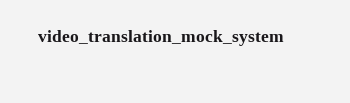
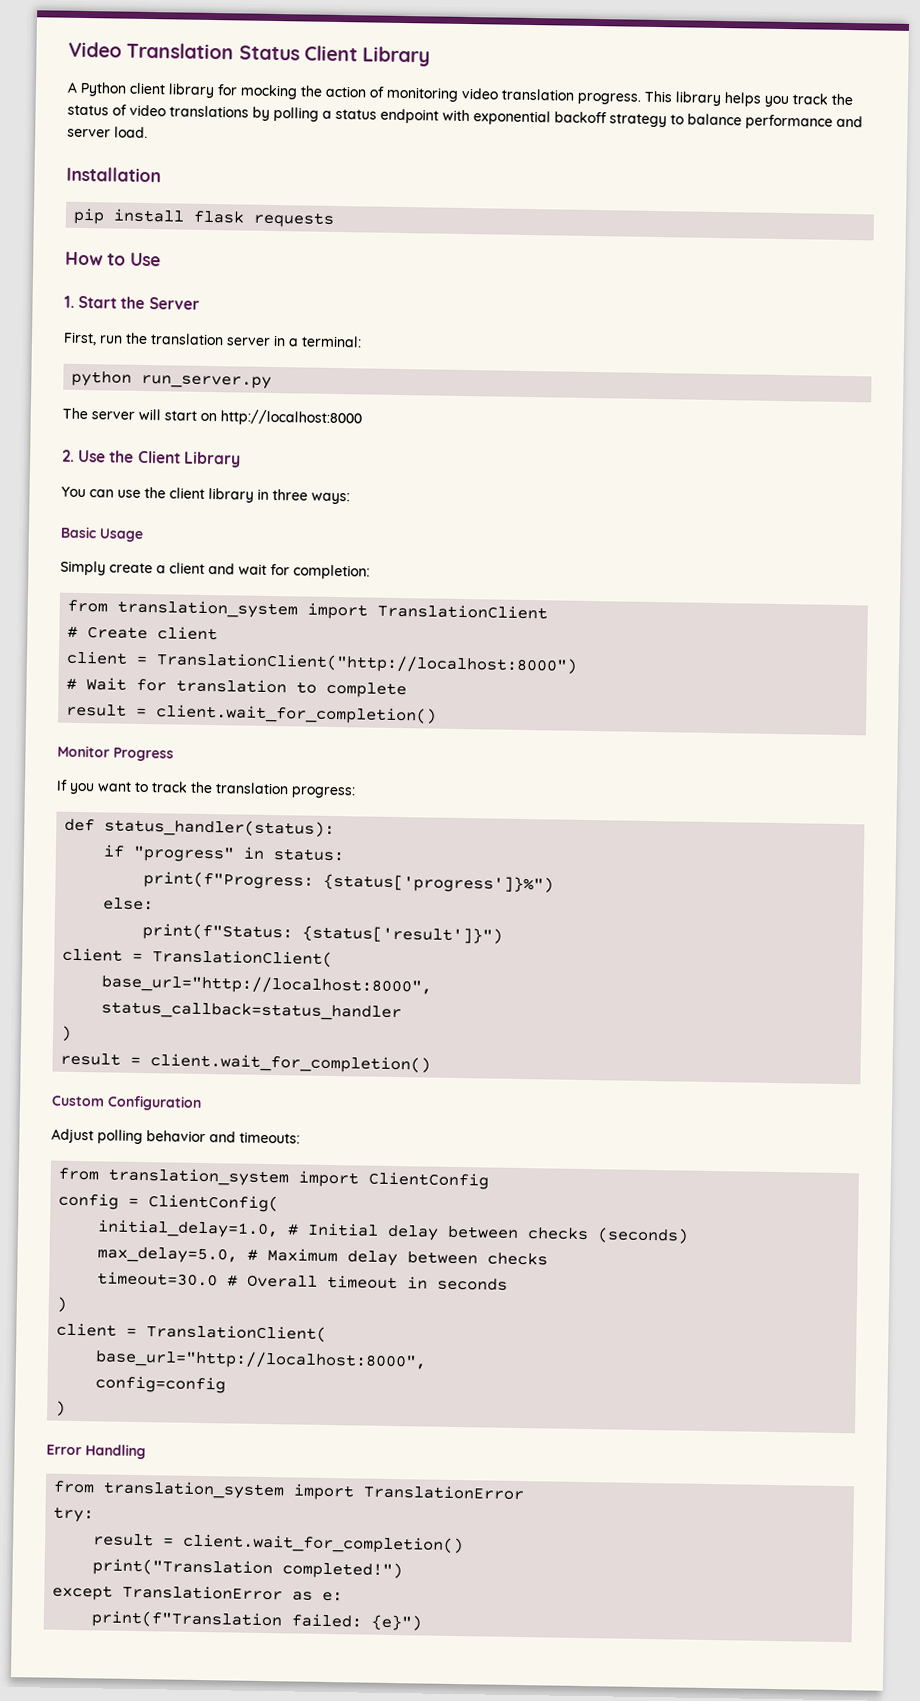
- video_translation_mock_system
+ Video Translation Status Client Library
+ A Python client library for mocking the action of monitoring video translation progress. This library helps you track the status of video translations by polling a status endpoint with exponential backoff strategy to balance performance and server load.
+ Installation
+ pip install flask requests
+ How to Use
+ 1. Start the Server
+ First, run the translation server in a terminal:
+ python run_server.py
+ The server will start on http://localhost:8000
+ 2. Use the Client Library
+ You can use the client library in three ways:
+ Basic Usage
+ Simply create a client and wait for completion:
+ from translation_system import TranslationClient
+ # Create client
+ client = TranslationClient("http://localhost:8000")
+ # Wait for translation to complete
+ result = client.wait_for_completion()
+ Monitor Progress
+ If you want to track the translation progress:
+ def status_handler(status):
+ if "progress" in status:
+ print(f"Progress: {status['progress']}%")
+ else:
+ print(f"Status: {status['result']}")
+ client = TranslationClient(
+ base_url="http://localhost:8000",
+ status_callback=status_handler
+ )
+ result = client.wait_for_completion()
+ Custom Configuration
+ Adjust polling behavior and timeouts:
+ from translation_system import ClientConfig
+ config = ClientConfig(
+ initial_delay=1.0, # Initial delay between checks (seconds)
+ max_delay=5.0, # Maximum delay between checks
+ timeout=30.0 # Overall timeout in seconds
+ )
+ client = TranslationClient(
+ base_url="http://localhost:8000",
+ config=config
+ )
+ Error Handling
+ from translation_system import TranslationError
+ try:
+ result = client.wait_for_completion()
+ print("Translation completed!")
+ except TranslationError as e:
+ print(f"Translation failed: {e}")

